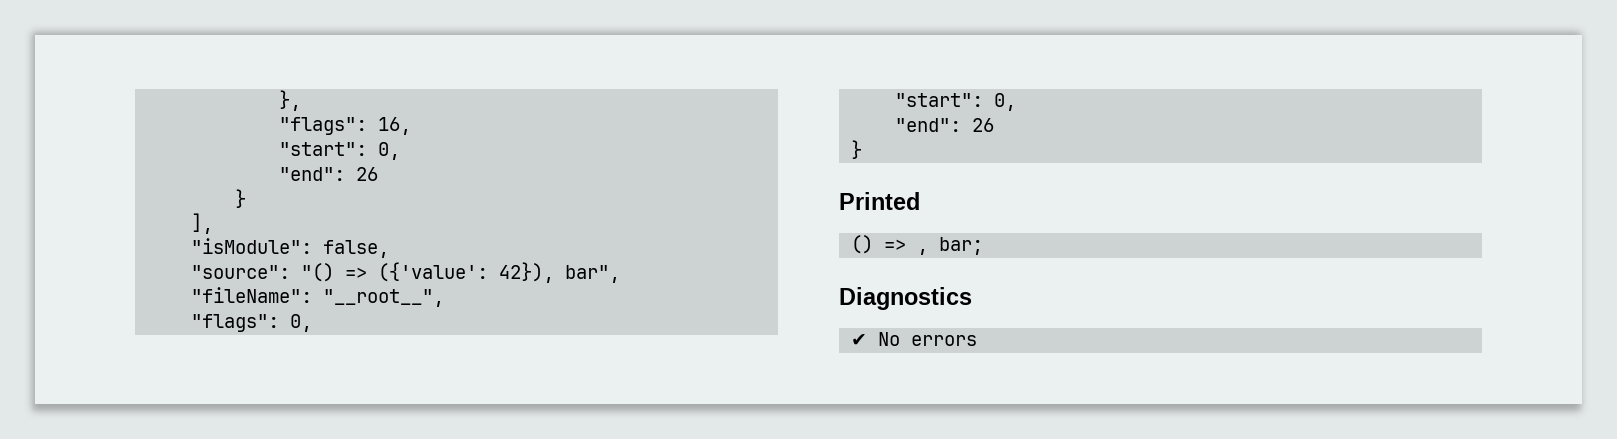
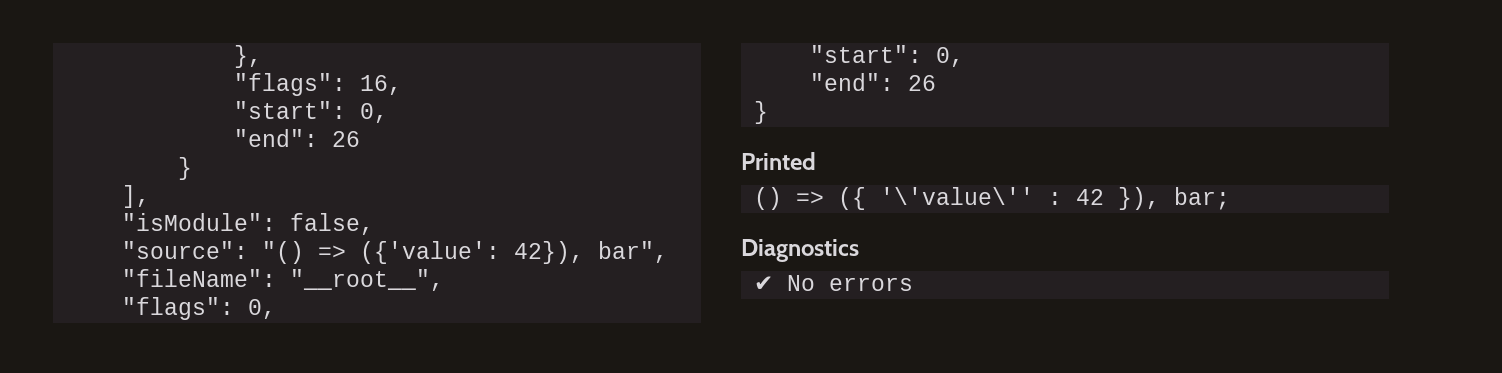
- () => , bar;
+ () => ({ '\'value\'' : 42 }), bar;

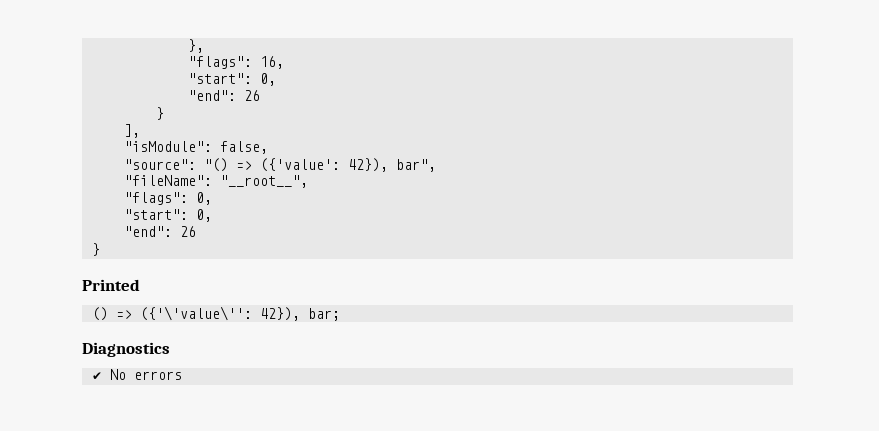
- () => ({ '\'value\'' : 42 }), bar;
+ () => ({'\'value\'': 42}), bar;

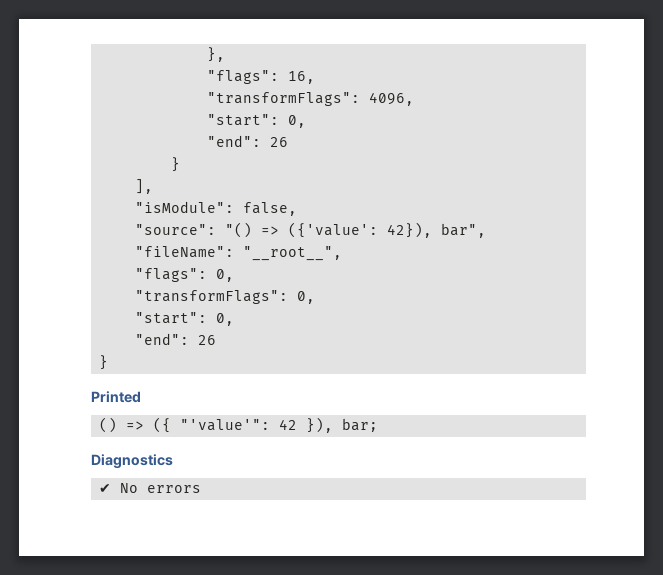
+ "transformFlags": 4096,
+ "transformFlags": 0,
- () => ({'\'value\'': 42}), bar;
+ () => ({ "'value'": 42 }), bar;

